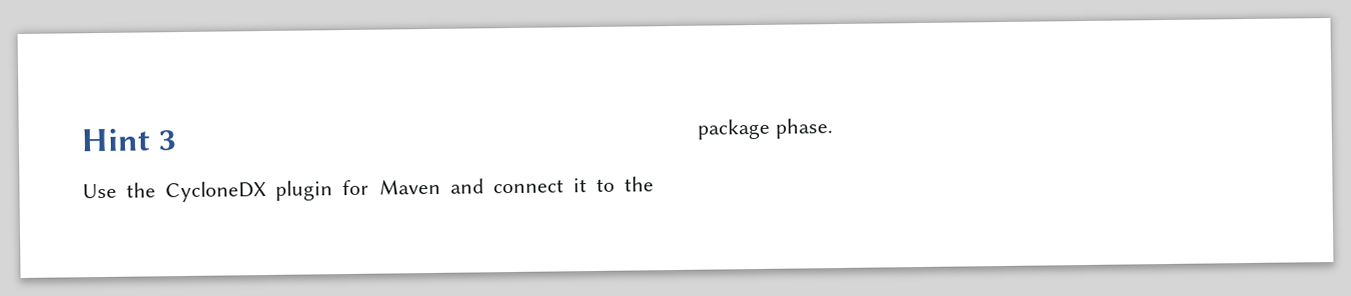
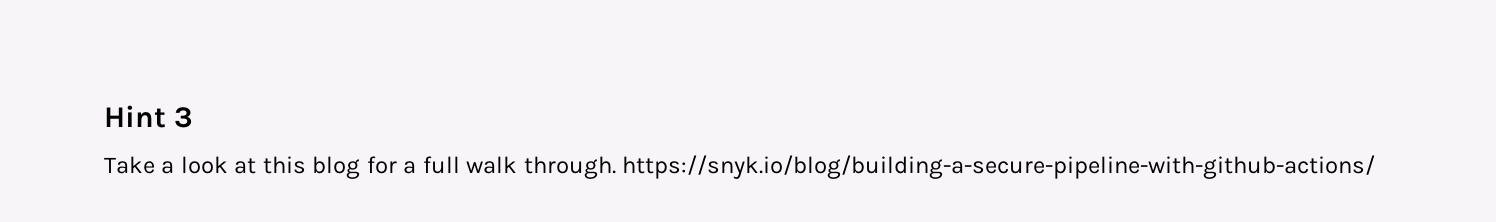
- Use the CycloneDX plugin for Maven and connect it to the package phase.
+ Take a look at this blog for a full walk through. https://snyk.io/blog/building-a-secure-pipeline-with-github-actions/

